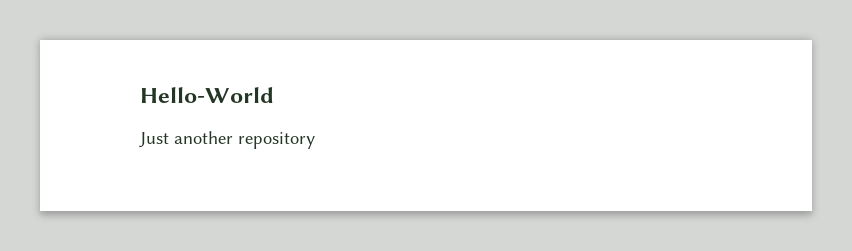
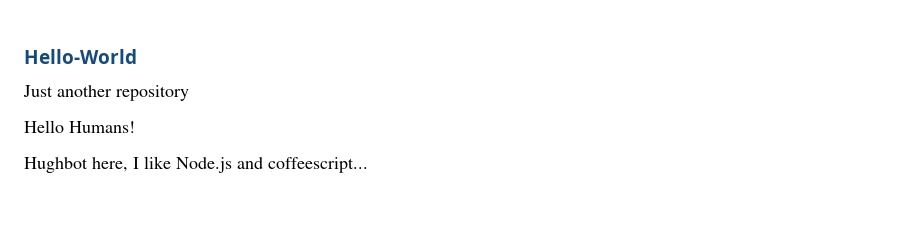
+ Hello Humans!
+ Hughbot here, I like Node.js and coffeescript...

